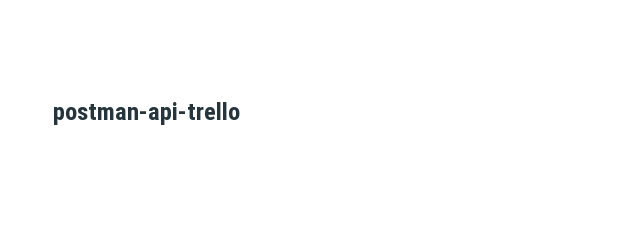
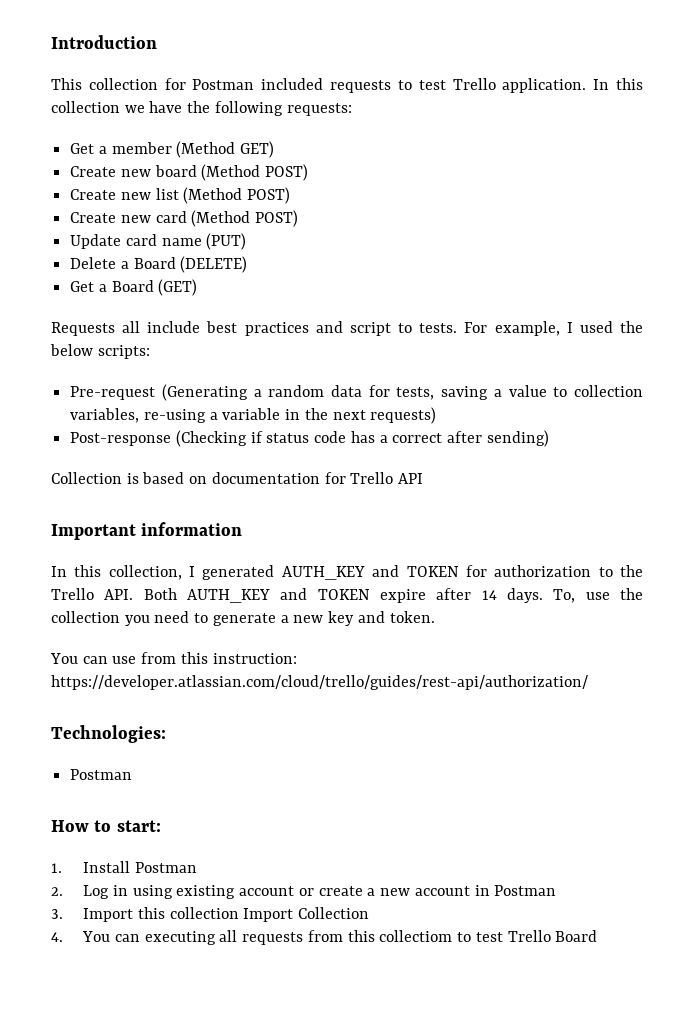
- postman-api-trello
+ Introduction
+ This collection for Postman included requests to test Trello application. In this collection we have the following requests:
+ Get a member (Method GET)
+ Create new board (Method POST)
+ Create new list (Method POST)
+ Create new card (Method POST)
+ Update card name (PUT)
+ Delete a Board (DELETE)
+ Get a Board (GET)
+ Requests all include best practices and script to tests. For example, I used the below scripts:
+ Pre-request (Generating a random data for tests, saving a value to collection variables, re-using a variable in the next requests)
+ Post-response (Checking if status code has a correct after sending)
+ Collection is based on documentation for Trello API
+ Important information
+ In this collection, I generated AUTH_KEY and TOKEN for authorization to the Trello API. Both AUTH_KEY and TOKEN expire after 14 days. To, use the collection you need to generate a new key and token.
+ You can use from this instruction: https://developer.atlassian.com/cloud/trello/guides/rest-api/authorization/
+ Technologies:
+ Postman
+ How to start:
+ 1. Install Postman
+ 2. Log in using existing account or create a new account in Postman
+ 3. Import this collection Import Collection
+ 4. You can executing all requests from this collectiom to test Trello Board

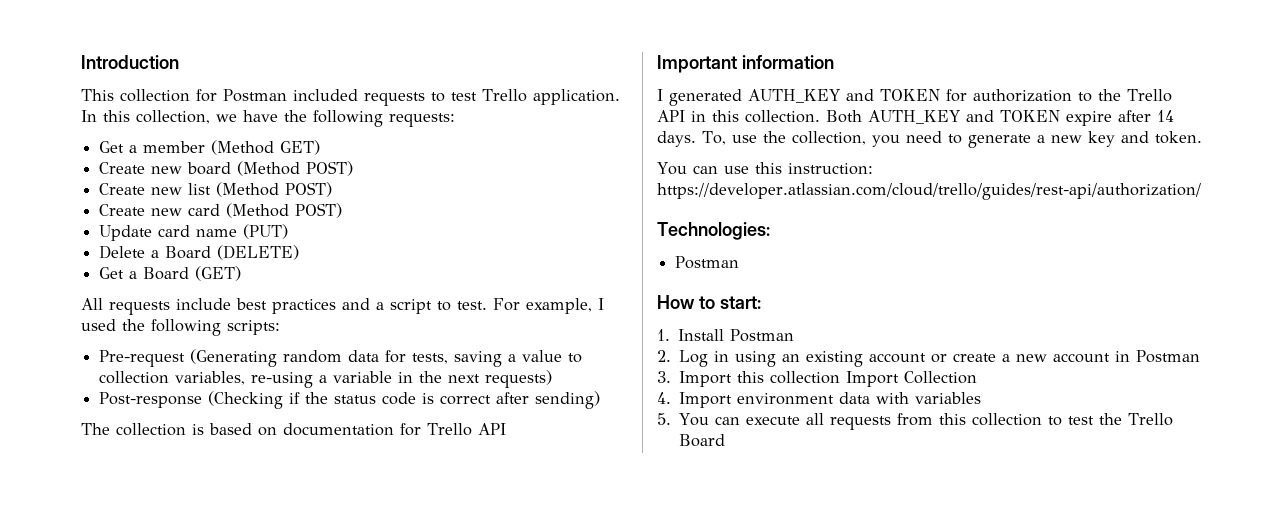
- In this collection we have the following requests:
+ In this collection, we have the following requests:
- Requests all include best practices and script to tests.
+ All requests include best practices and a script to test.
- For example, I used the below scripts:
+ For example, I used the following scripts:
- Pre-request (Generating a random data for tests, saving a value to collection variables, re-using a variable in the next requests)
+ Pre-request (Generating random data for tests, saving a value to collection variables, re-using a variable in the next requests)
- Post-response (Checking if status code has a correct after sending)
+ Post-response (Checking if the status code is correct after sending)
- Collection is based on documentation for Trello API
+ The collection is based on documentation for Trello API
- In this collection, I generated AUTH_KEY and TOKEN for authorization to the Trello API. Both AUTH_KEY and TOKEN expire after 14 days.
+ I generated AUTH_KEY and TOKEN for authorization to the Trello API in this collection. Both AUTH_KEY and TOKEN expire after 14 days.
- To, use the collection you need to generate a new key and token.
+ To, use the collection, you need to generate a new key and token.
- You can use from this instruction: https://developer.atlassian.com/cloud/trello/guides/rest-api/authorization/
+ You can use this instruction: https://developer.atlassian.com/cloud/trello/guides/rest-api/authorization/
- 2. Log in using existing account or create a new account in Postman
+ 2. Log in using an existing account or create a new account in Postman
- 4. You can executing all requests from this collectiom to test Trello Board
+ 4. Import environment data with variables
+ 5. You can execute all requests from this collection to test the Trello Board

